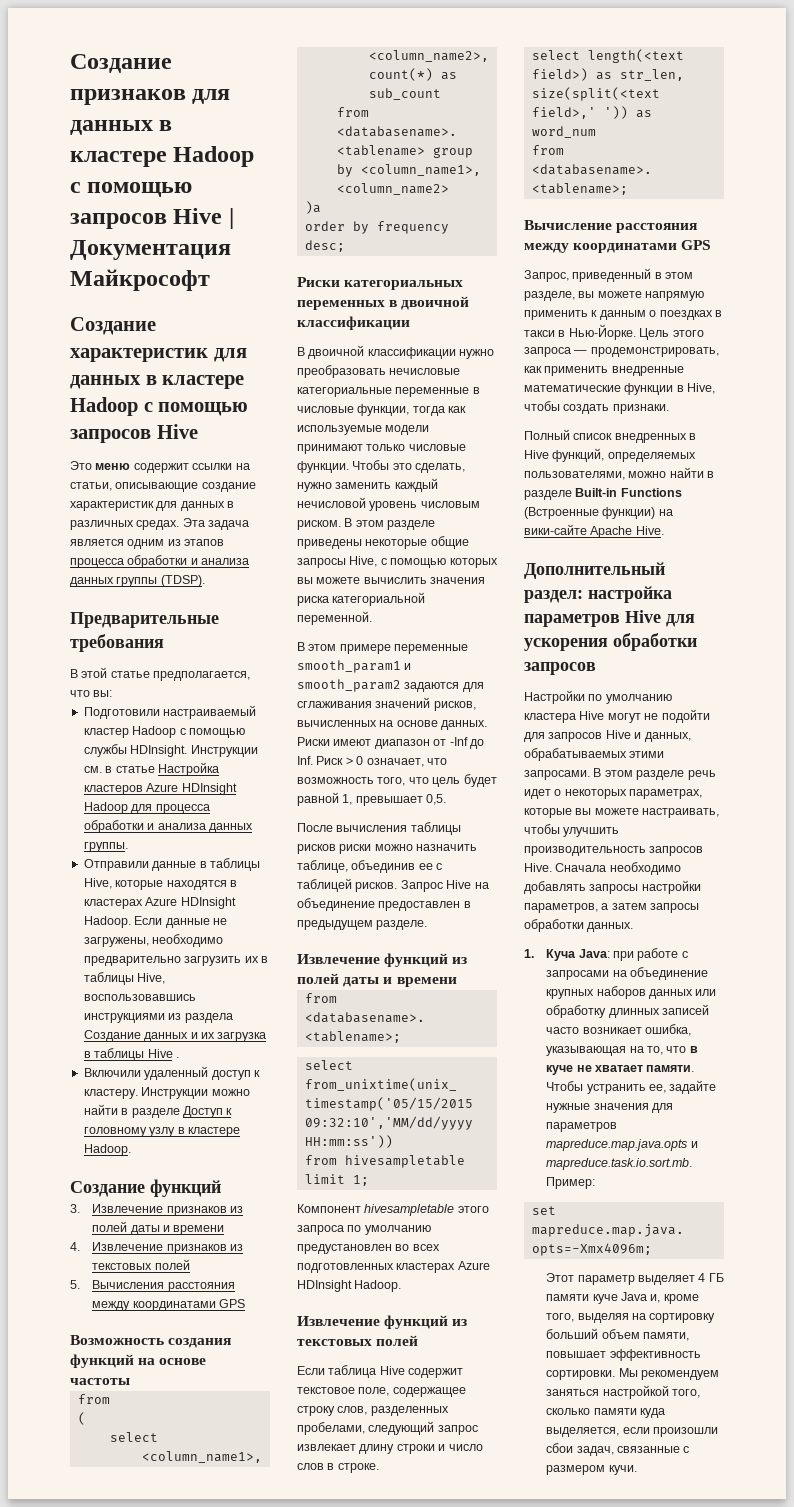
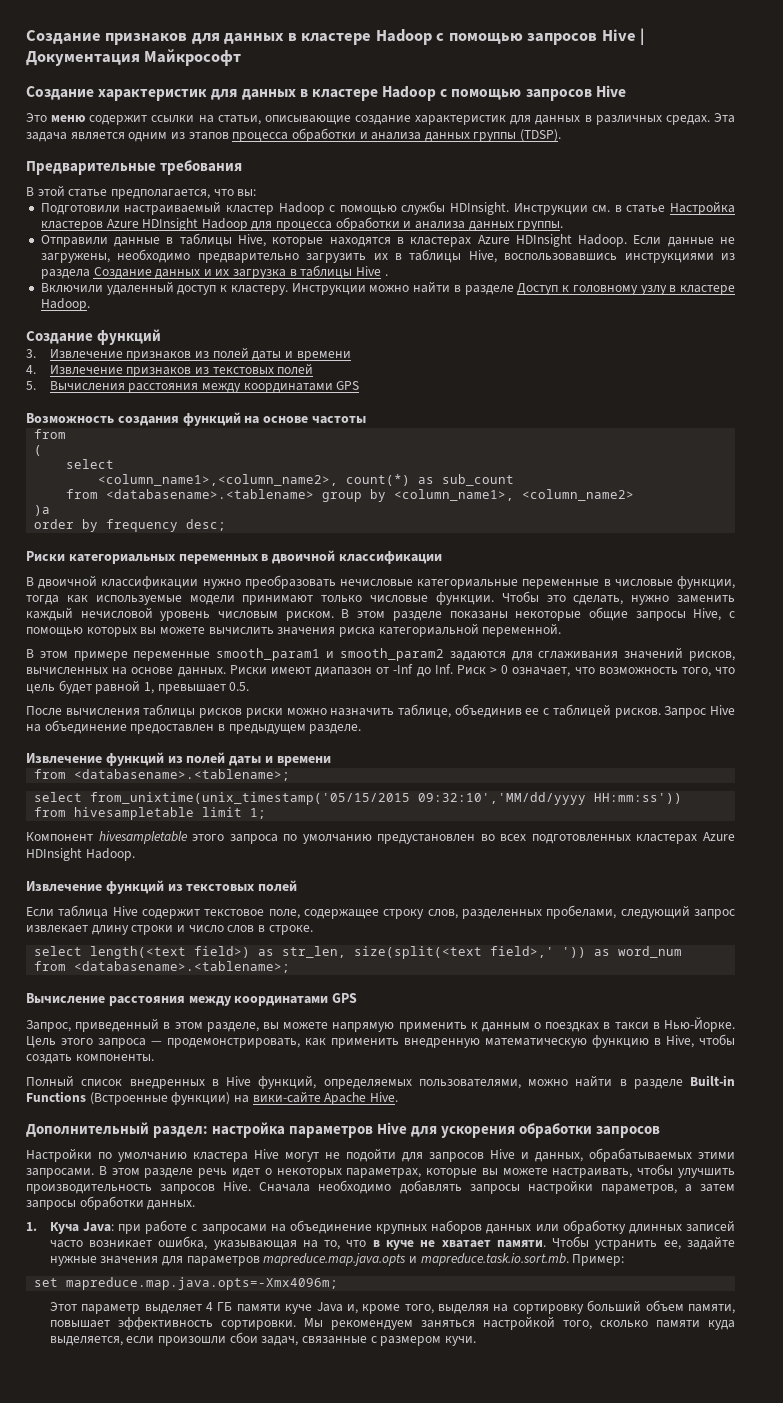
- В этом разделе приведены некоторые общие запросы Hive, с помощью которых вы можете вычислить значения риска категориальной переменной.
+ В этом разделе показаны некоторые общие запросы Hive, с помощью которых вы можете вычислить значения риска категориальной переменной.
- Риски имеют диапазон от -Inf до Inf. Риск > 0 означает, что возможность того, что цель будет равной 1, превышает 0,5.
+ Риски имеют диапазон от -Inf до Inf. Риск > 0 означает, что возможность того, что цель будет равной 1, превышает 0.5.
- Цель этого запроса — продемонстрировать, как применить внедренные математические функции в Hive, чтобы создать признаки.
+ Цель этого запроса — продемонстрировать, как применить внедренную математическую функцию в Hive, чтобы создать компоненты.

